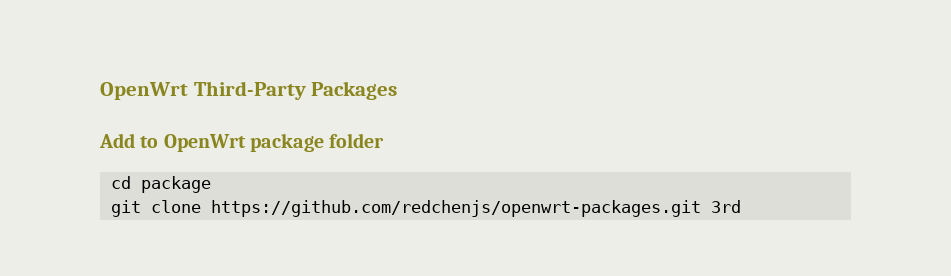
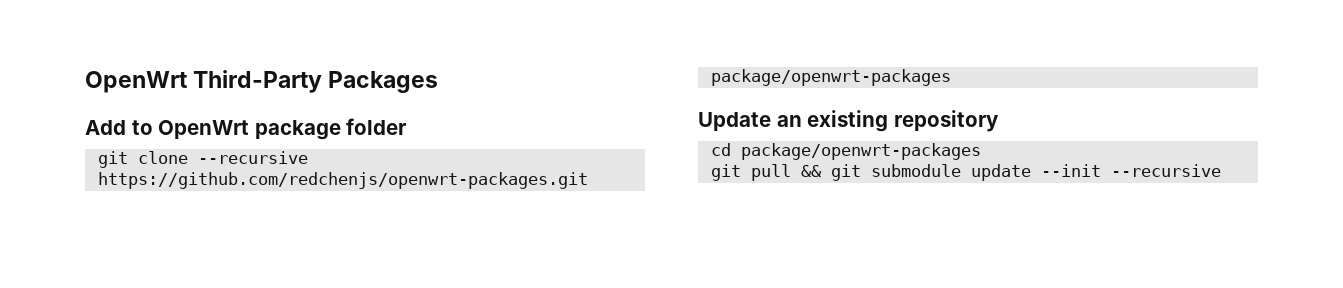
+ git clone --recursive https://github.com/redchenjs/openwrt-packages.git package/openwrt-packages
+ Update an existing repository
- cd package
- git clone https://github.com/redchenjs/openwrt-packages.git 3rd
+ cd package/openwrt-packages
+ git pull && git submodule update --init --recursive

